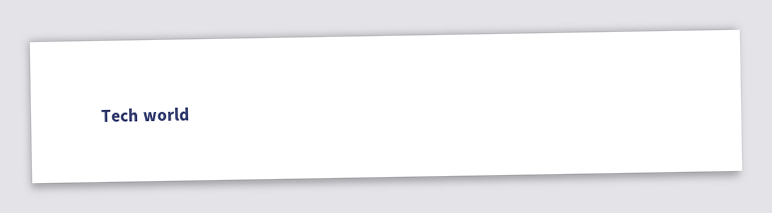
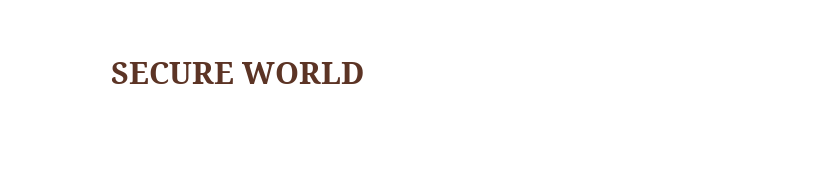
- Tech world
+ SECURE WORLD

